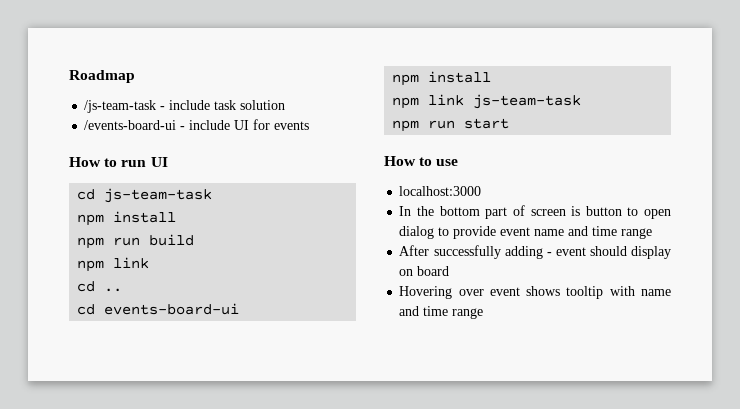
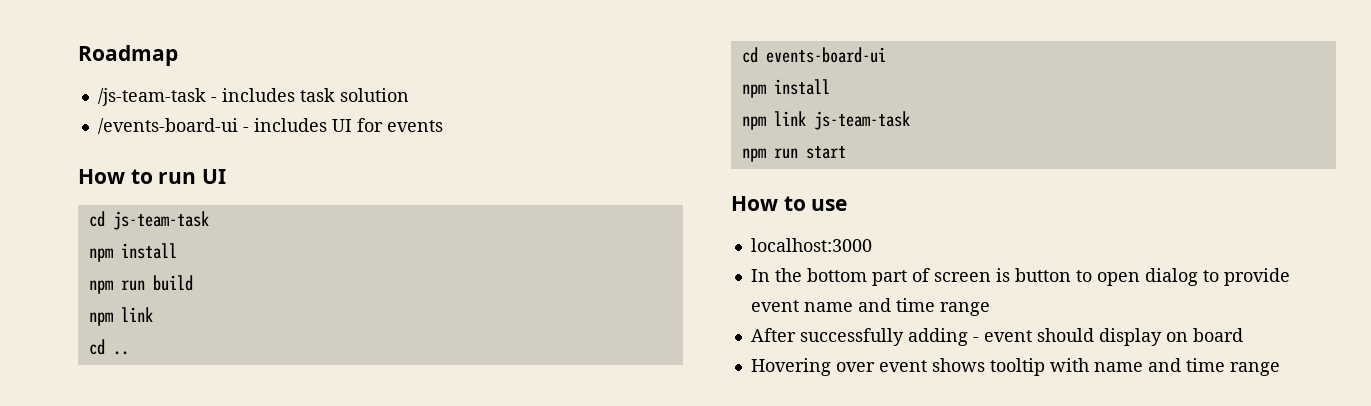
- /js-team-task - include task solution
+ /js-team-task - includes task solution
- /events-board-ui - include UI for events
+ /events-board-ui - includes UI for events

